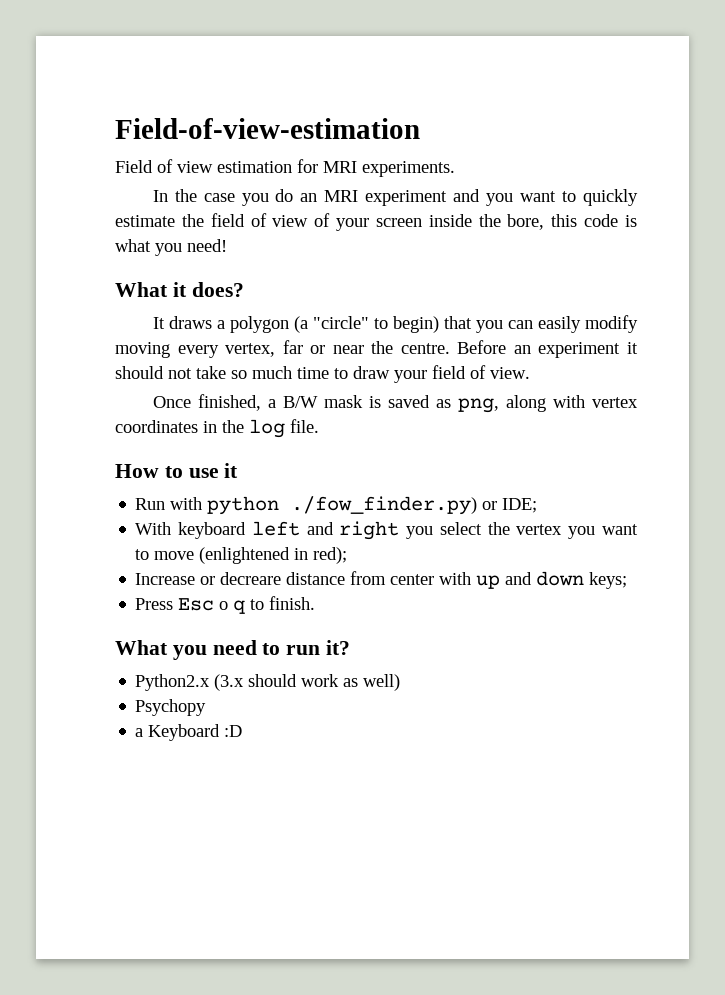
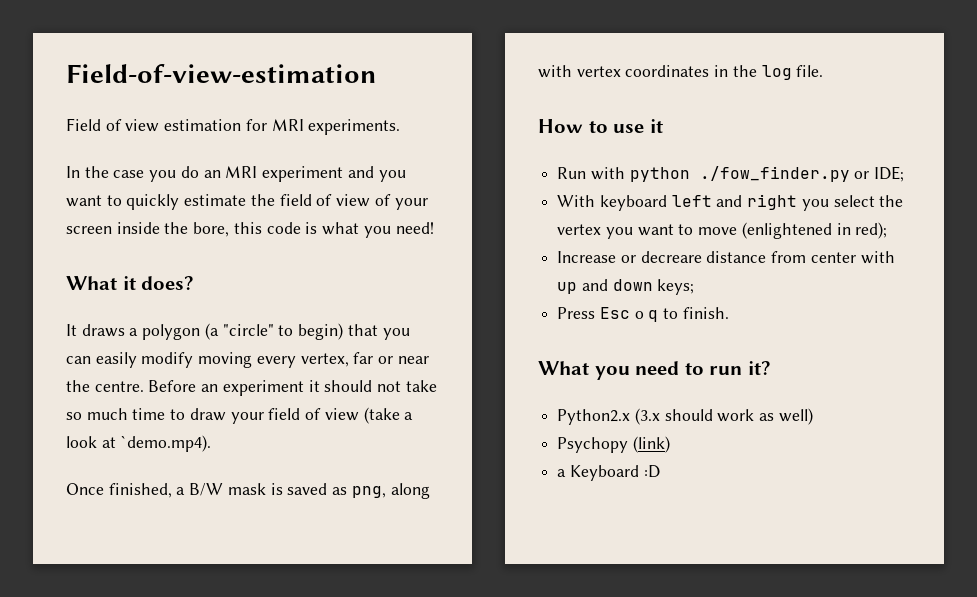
- Before an experiment it should not take so much time to draw your field of view.
+ Before an experiment it should not take so much time to draw your field of view (take a look at `demo.mp4).
- Run with python ./fow_finder.py) or IDE;
+ Run with python ./fow_finder.py or IDE;
- Psychopy
+ Psychopy (link)

